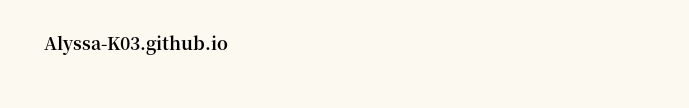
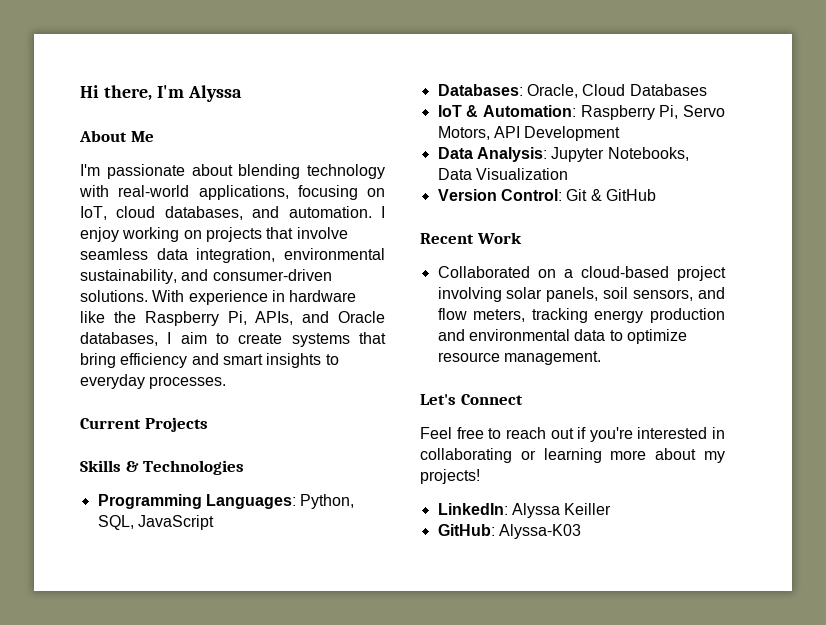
- Alyssa-K03.github.io
+ Hi there, I'm Alyssa
+ About Me
+ I'm passionate about blending technology with real-world applications, focusing on IoT, cloud databases, and automation. I enjoy working on projects that involve seamless data integration, environmental sustainability, and consumer-driven solutions. With experience in hardware like the Raspberry Pi, APIs, and Oracle databases, I aim to create systems that bring efficiency and smart insights to everyday processes.
+ Current Projects
+ Skills & Technologies
+ Programming Languages: Python, SQL, JavaScript
+ Databases: Oracle, Cloud Databases
+ IoT & Automation: Raspberry Pi, Servo Motors, API Development
+ Data Analysis: Jupyter Notebooks, Data Visualization
+ Version Control: Git & GitHub
+ Recent Work
+ Collaborated on a cloud-based project involving solar panels, soil sensors, and flow meters, tracking energy production and environmental data to optimize resource management.
+ Let's Connect
+ Feel free to reach out if you're interested in collaborating or learning more about my projects!
+ LinkedIn: Alyssa Keiller
+ GitHub: Alyssa-K03

